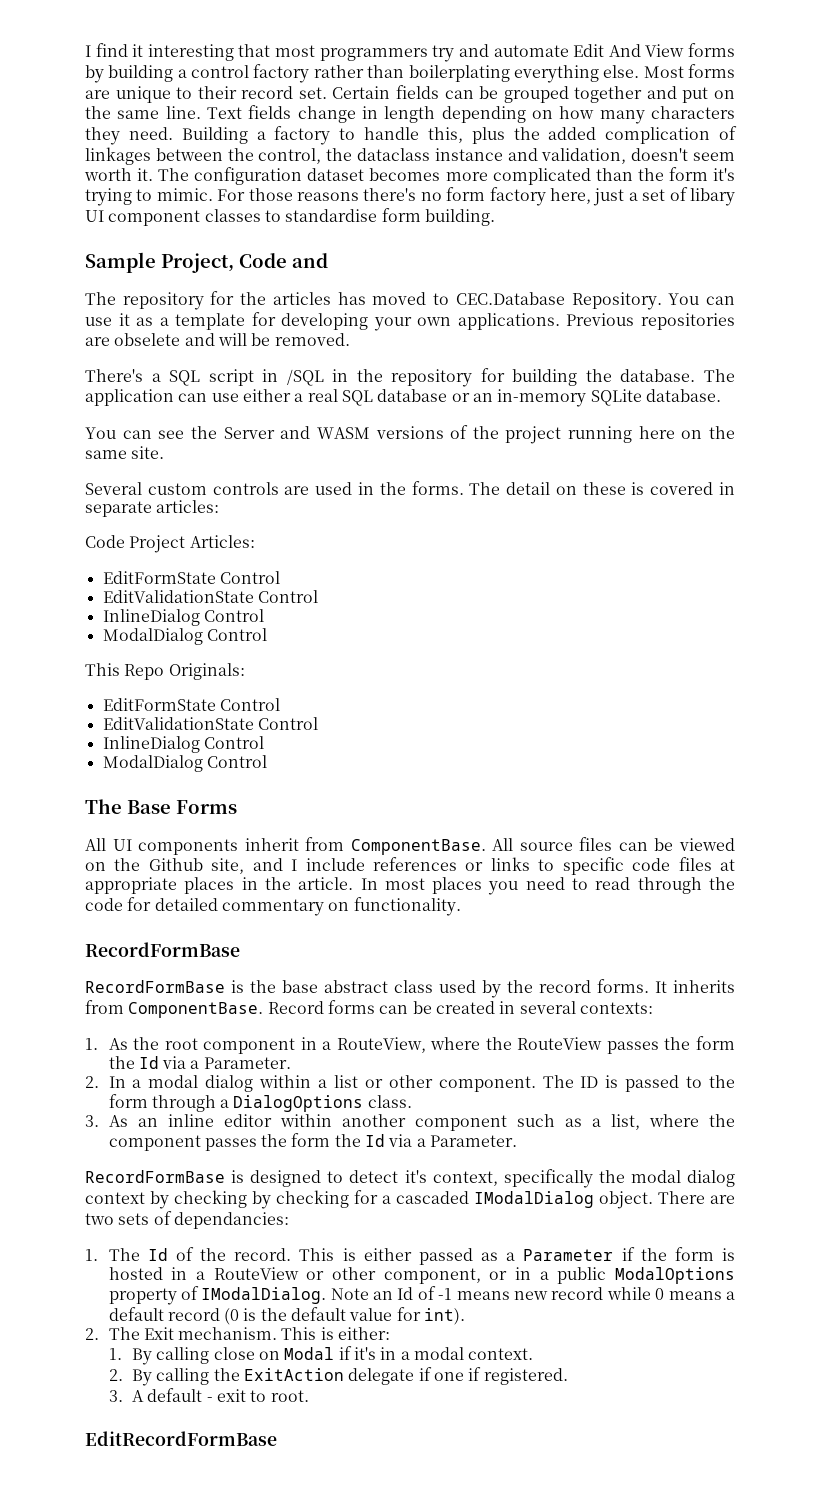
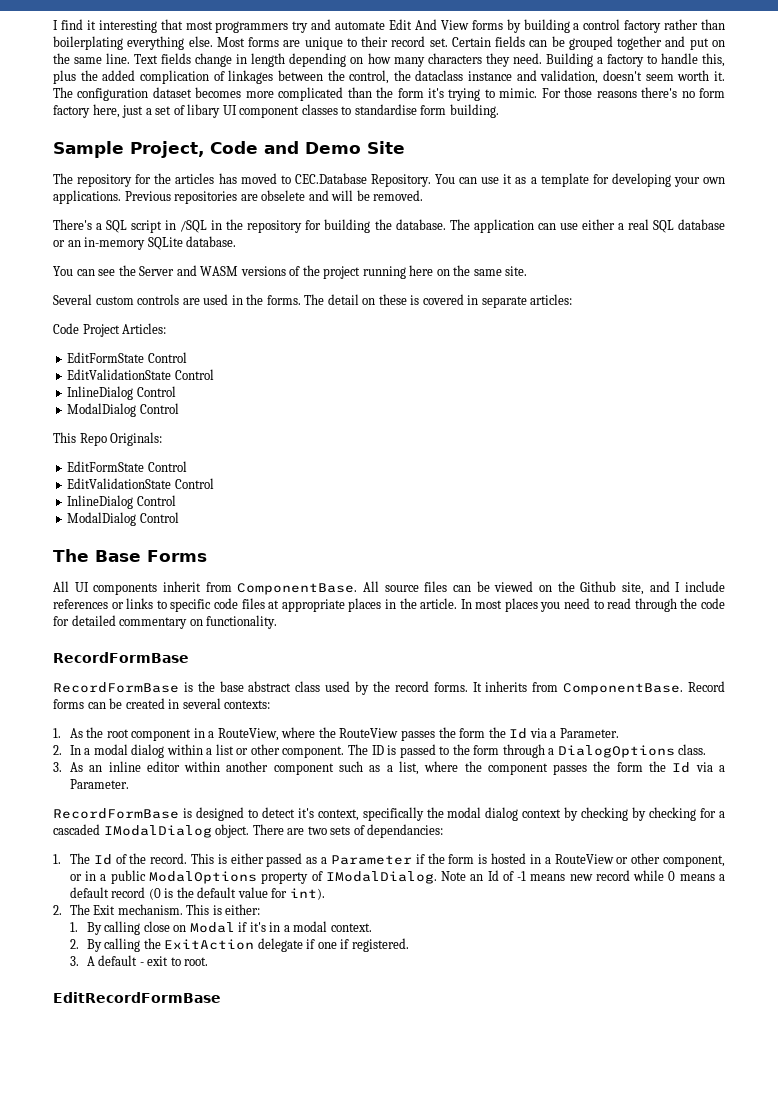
- Sample Project, Code and
+ Sample Project, Code and Demo Site

